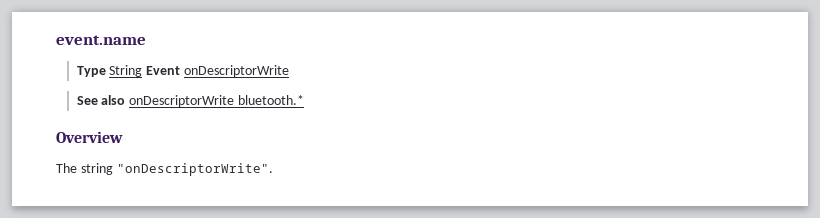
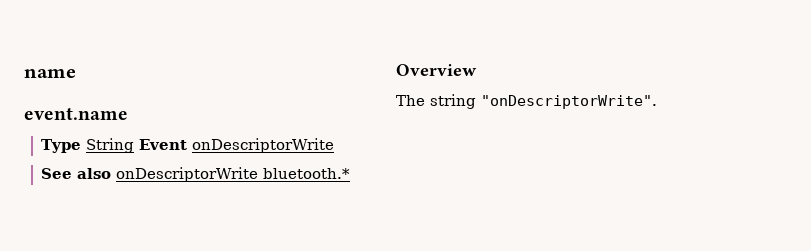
+ name

